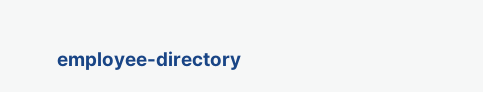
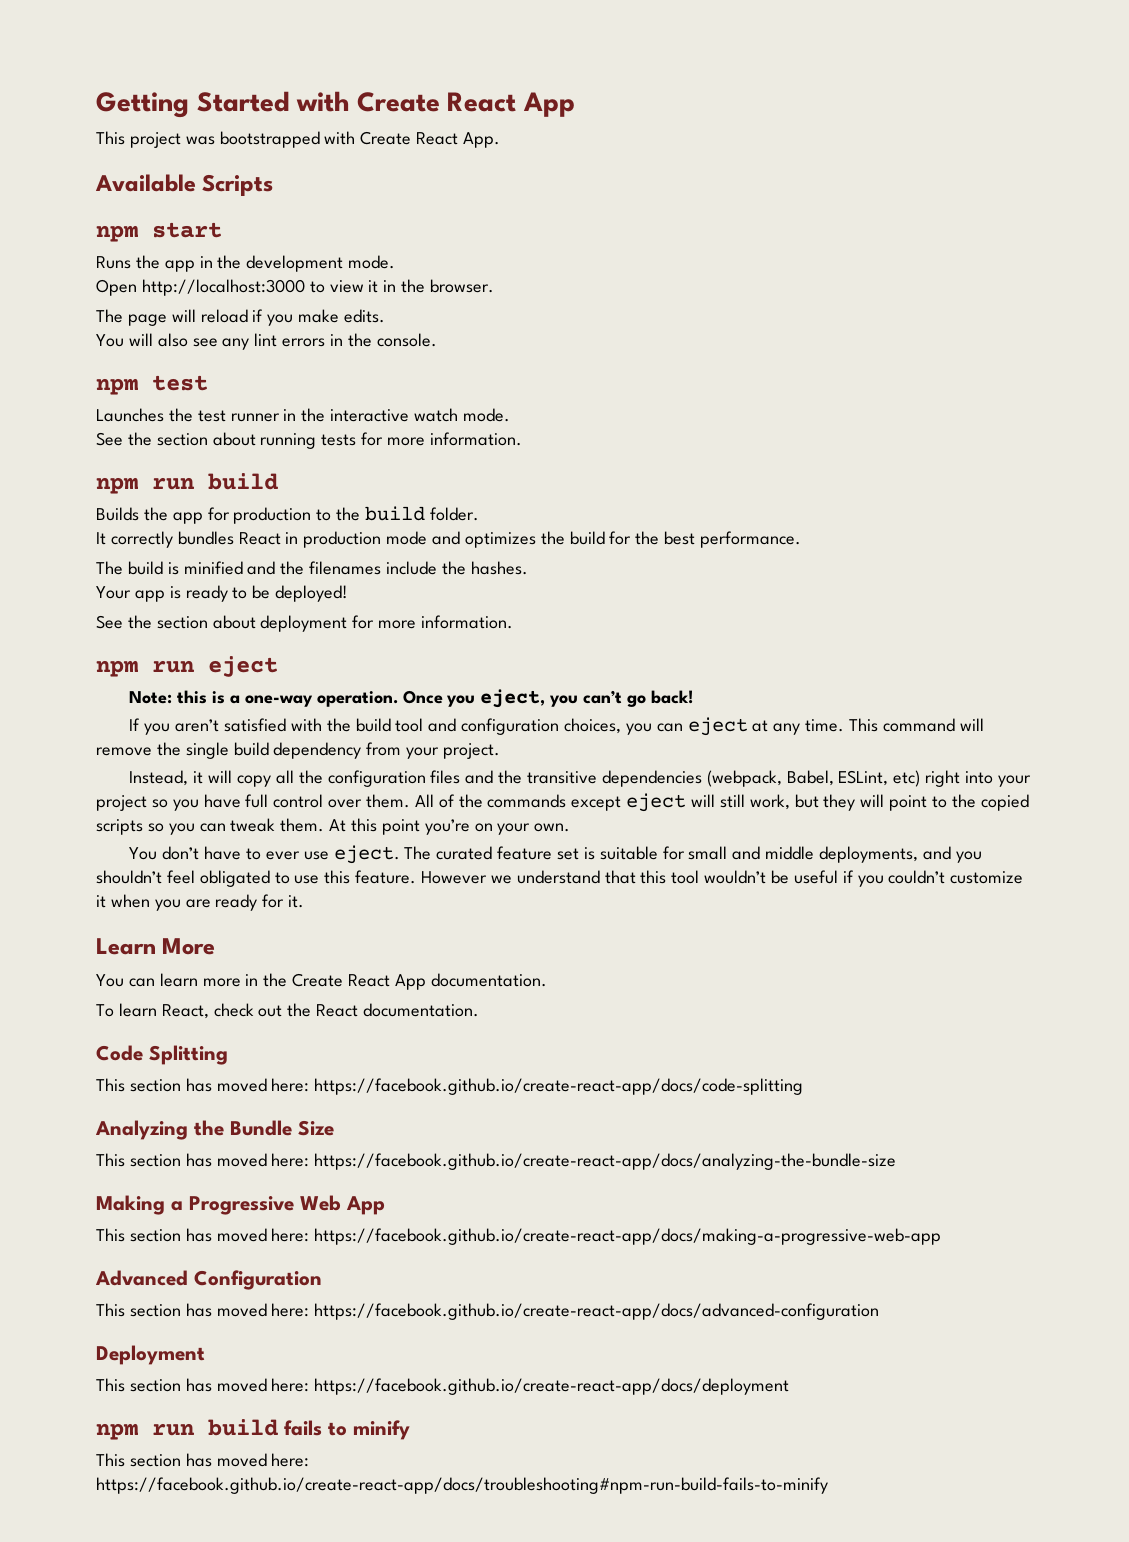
- employee-directory
+ Getting Started with Create React App
+ This project was bootstrapped with Create React App.
+ Available Scripts
+ npm start
+ Runs the app in the development mode.
+ Open http://localhost:3000 to view it in the browser.
+ The page will reload if you make edits.
+ You will also see any lint errors in the console.
+ npm test
+ Launches the test runner in the interactive watch mode.
+ See the section about running tests for more information.
+ npm run build
+ Builds the app for production to the build folder.
+ It correctly bundles React in production mode and optimizes the build for the best performance.
+ The build is minified and the filenames include the hashes.
+ Your app is ready to be deployed!
+ See the section about deployment for more information.
+ npm run eject
+ Note: this is a one-way operation. Once you eject, you can’t go back!
+ If you aren’t satisfied with the build tool and configuration choices, you can eject at any time. This command will remove the single build dependency from your project.
+ Instead, it will copy all the configuration files and the transitive dependencies (webpack, Babel, ESLint, etc) right into your project so you have full control over them. All of the commands except eject will still work, but they will point to the copied scripts so you can tweak them. At this point you’re on your own.
+ You don’t have to ever use eject. The curated feature set is suitable for small and middle deployments, and you shouldn’t feel obligated to use this feature. However we understand that this tool wouldn’t be useful if you couldn’t customize it when you are ready for it.
+ Learn More
+ You can learn more in the Create React App documentation.
+ To learn React, check out the React documentation.
+ Code Splitting
+ This section has moved here: https://facebook.github.io/create-react-app/docs/code-splitting
+ Analyzing the Bundle Size
+ This section has moved here: https://facebook.github.io/create-react-app/docs/analyzing-the-bundle-size
+ Making a Progressive Web App
+ This section has moved here: https://facebook.github.io/create-react-app/docs/making-a-progressive-web-app
+ Advanced Configuration
+ This section has moved here: https://facebook.github.io/create-react-app/docs/advanced-configuration
+ Deployment
+ This section has moved here: https://facebook.github.io/create-react-app/docs/deployment
+ npm run build fails to minify
+ This section has moved here: https://facebook.github.io/create-react-app/docs/troubleshooting#npm-run-build-fails-to-minify

